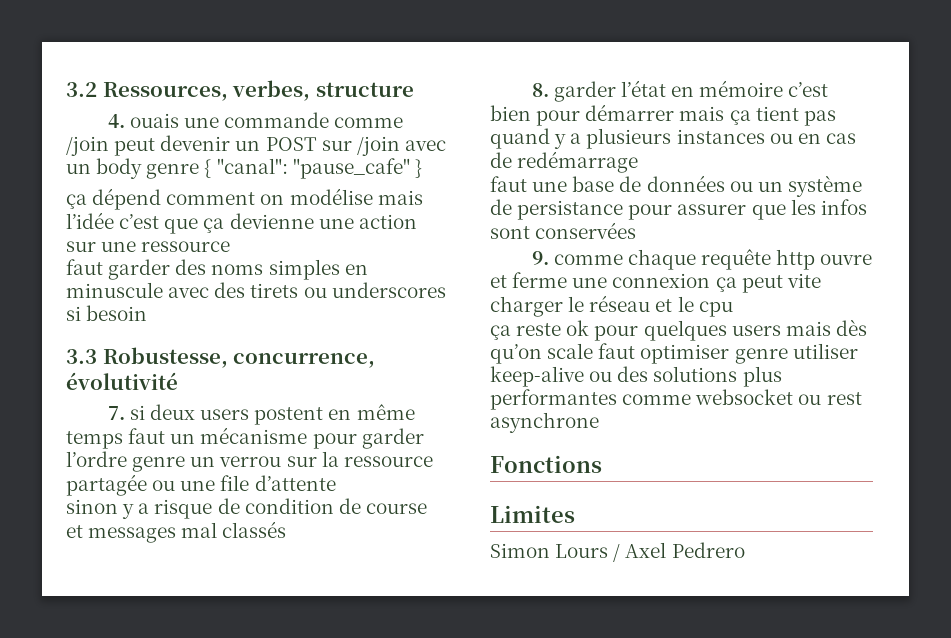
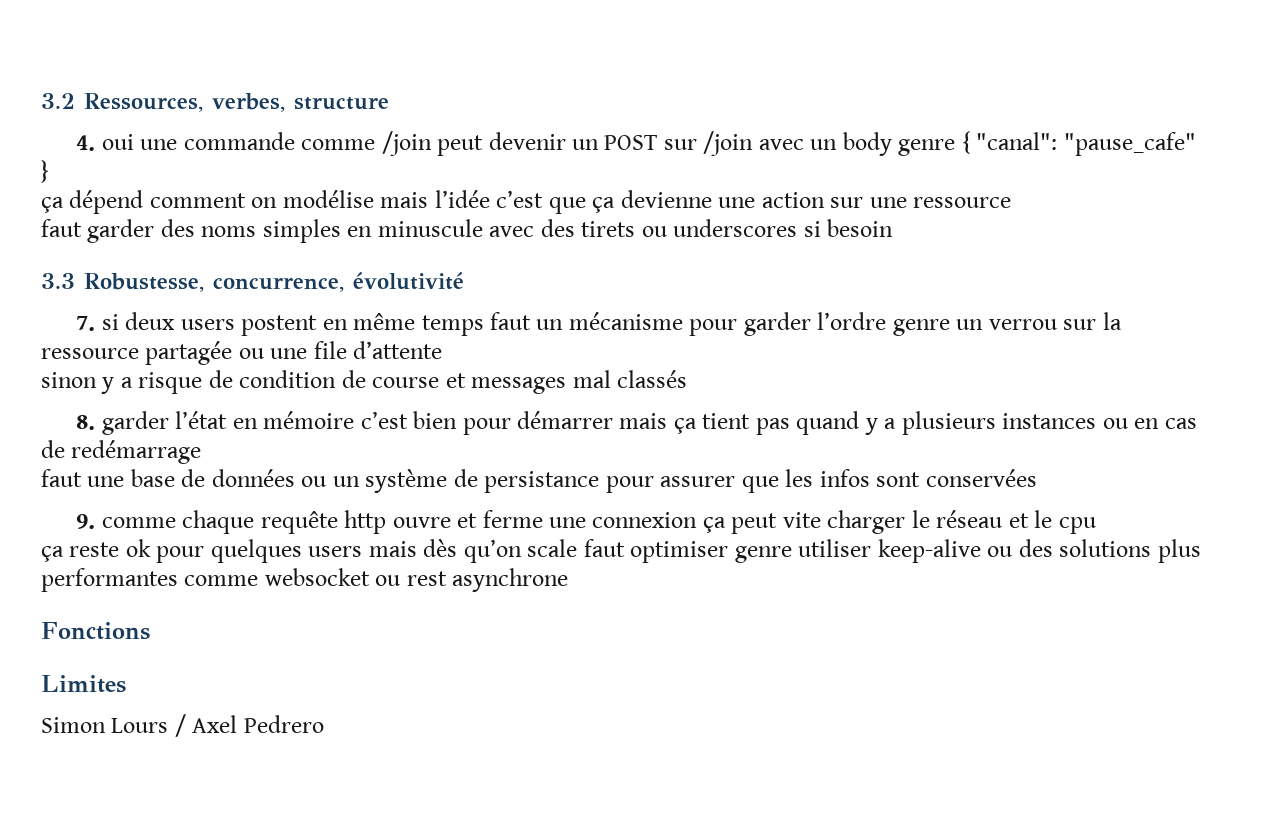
- 4. ouais une commande comme /join peut devenir un POST sur /join avec un body genre { "canal": "pause_cafe" }
+ 4. oui une commande comme /join peut devenir un POST sur /join avec un body genre { "canal": "pause_cafe" }

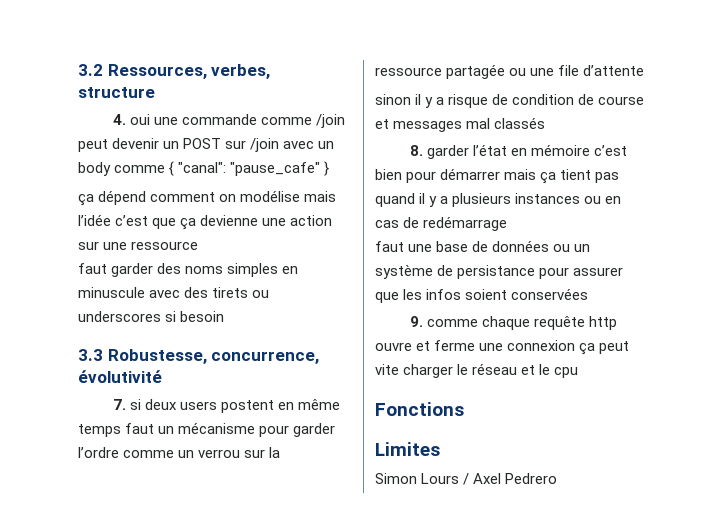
- 4. oui une commande comme /join peut devenir un POST sur /join avec un body genre { "canal": "pause_cafe" }
+ 4. oui une commande comme /join peut devenir un POST sur /join avec un body comme { "canal": "pause_cafe" }
- 7. si deux users postent en même temps faut un mécanisme pour garder l’ordre genre un verrou sur la ressource partagée ou une file d’attente
+ 7. si deux users postent en même temps faut un mécanisme pour garder l’ordre comme un verrou sur la ressource partagée ou une file d’attente
- sinon y a risque de condition de course et messages mal classés
+ sinon il y a risque de condition de course et messages mal classés
- 8. garder l’état en mémoire c’est bien pour démarrer mais ça tient pas quand y a plusieurs instances ou en cas de redémarrage
+ 8. garder l’état en mémoire c’est bien pour démarrer mais ça tient pas quand il y a plusieurs instances ou en cas de redémarrage
- faut une base de données ou un système de persistance pour assurer que les infos sont conservées
+ faut une base de données ou un système de persistance pour assurer que les infos soient conservées
- ça reste ok pour quelques users mais dès qu’on scale faut optimiser genre utiliser keep-alive ou des solutions plus performantes comme websocket ou rest asynchrone

